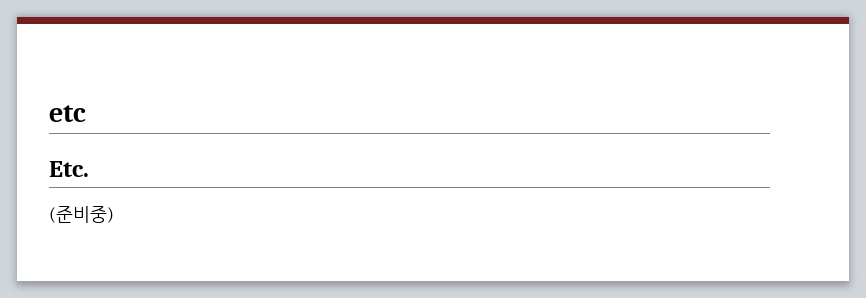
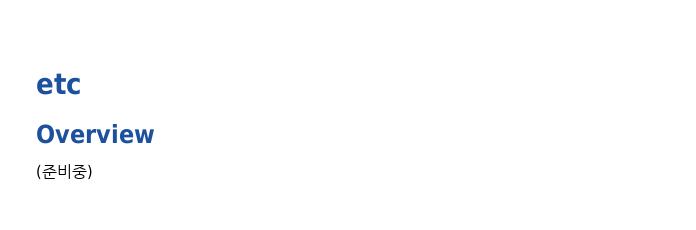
- Etc.
+ Overview

